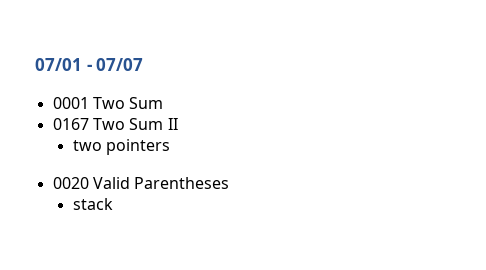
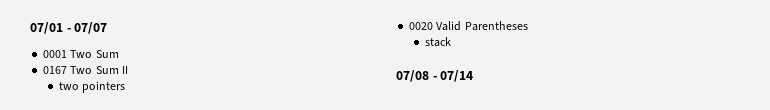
+ 07/08 - 07/14

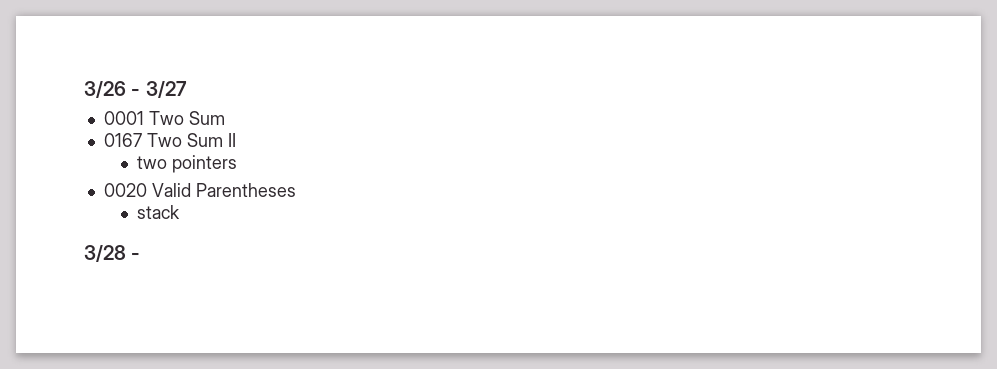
- 07/01 - 07/07
+ 3/26 - 3/27
- 07/08 - 07/14
+ 3/28 -

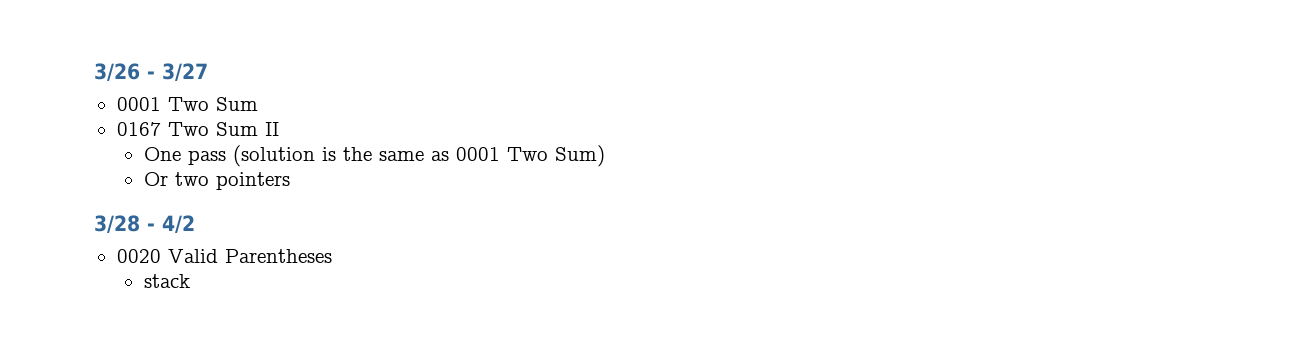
- two pointers
+ One pass (solution is the same as 0001 Two Sum)
+ Or two pointers
+ 3/28 - 4/2
- 3/28 -

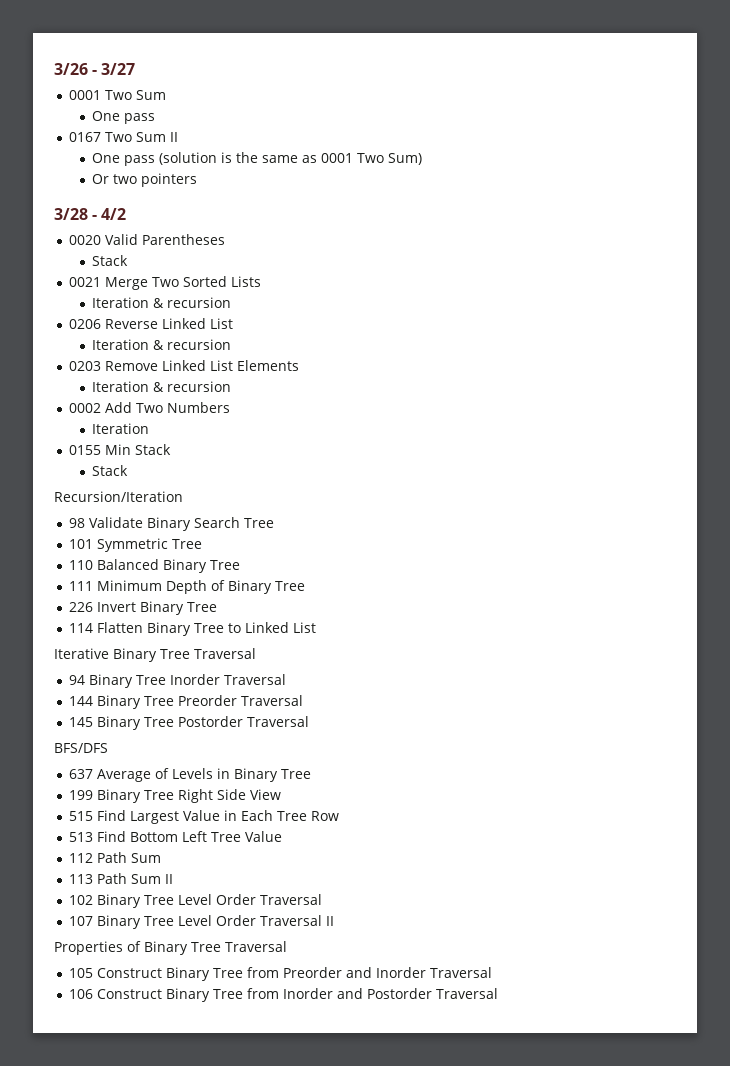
  0001 Two Sum
+ One pass
  0020 Valid Parentheses
- stack
+ Stack
+ 0021 Merge Two Sorted Lists
+ Iteration & recursion
+ 0206 Reverse Linked List
+ Iteration & recursion
+ 0203 Remove Linked List Elements
+ Iteration & recursion
+ 0002 Add Two Numbers
+ Iteration
+ 0155 Min Stack
+ Stack
+ Recursion/Iteration
+ 98 Validate Binary Search Tree
+ 101 Symmetric Tree
+ 110 Balanced Binary Tree
+ 111 Minimum Depth of Binary Tree
+ 226 Invert Binary Tree
+ 114 Flatten Binary Tree to Linked List
+ Iterative Binary Tree Traversal
+ 94 Binary Tree Inorder Traversal
+ 144 Binary Tree Preorder Traversal
+ 145 Binary Tree Postorder Traversal
+ BFS/DFS
+ 637 Average of Levels in Binary Tree
+ 199 Binary Tree Right Side View
+ 515 Find Largest Value in Each Tree Row
+ 513 Find Bottom Left Tree Value
+ 112 Path Sum
+ 113 Path Sum II
+ 102 Binary Tree Level Order Traversal
+ 107 Binary Tree Level Order Traversal II
+ Properties of Binary Tree Traversal
+ 105 Construct Binary Tree from Preorder and Inorder Traversal
+ 106 Construct Binary Tree from Inorder and Postorder Traversal

